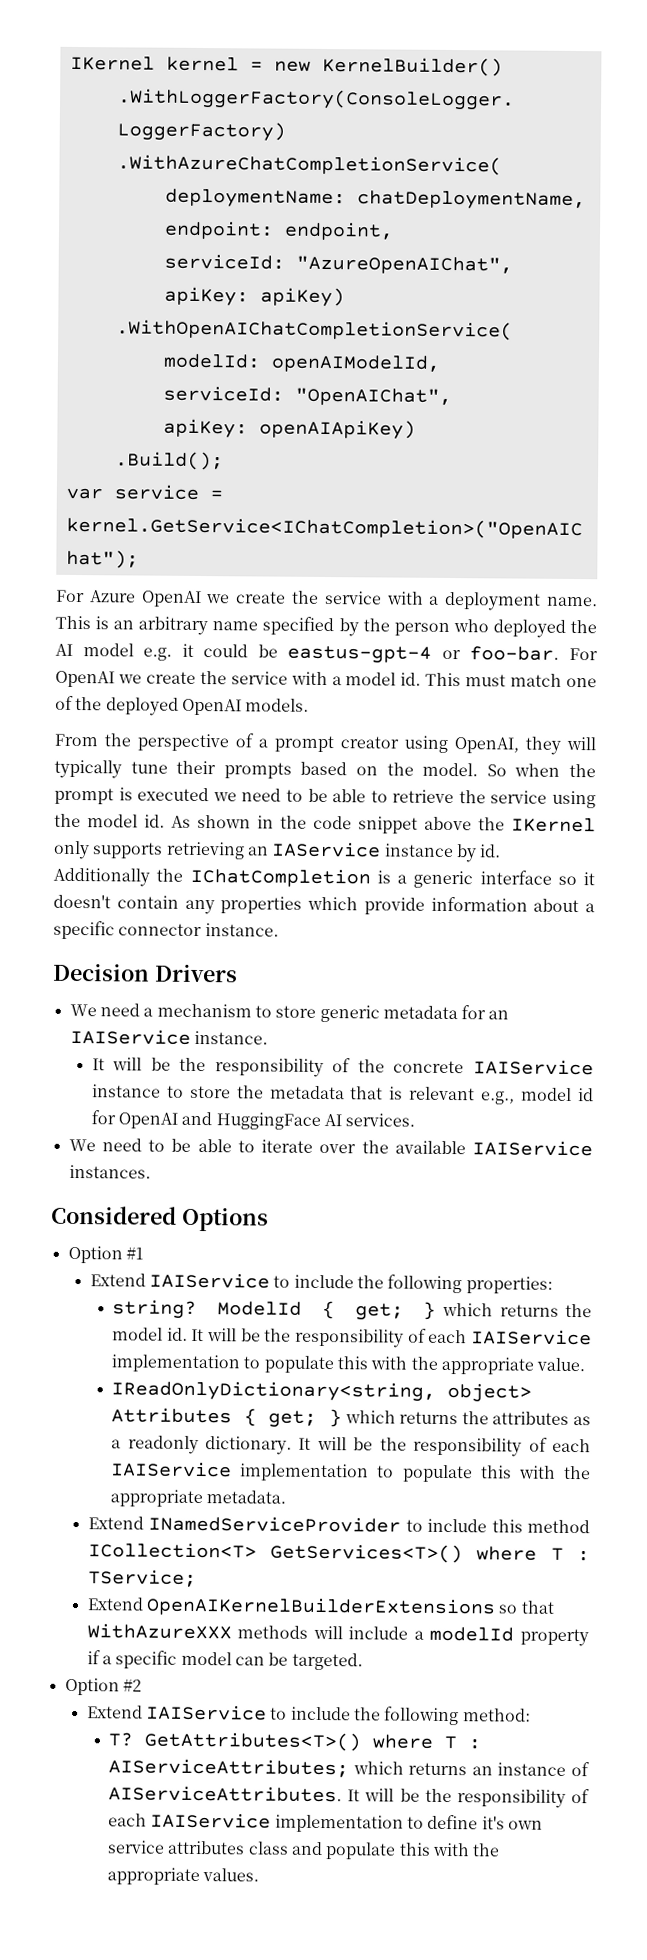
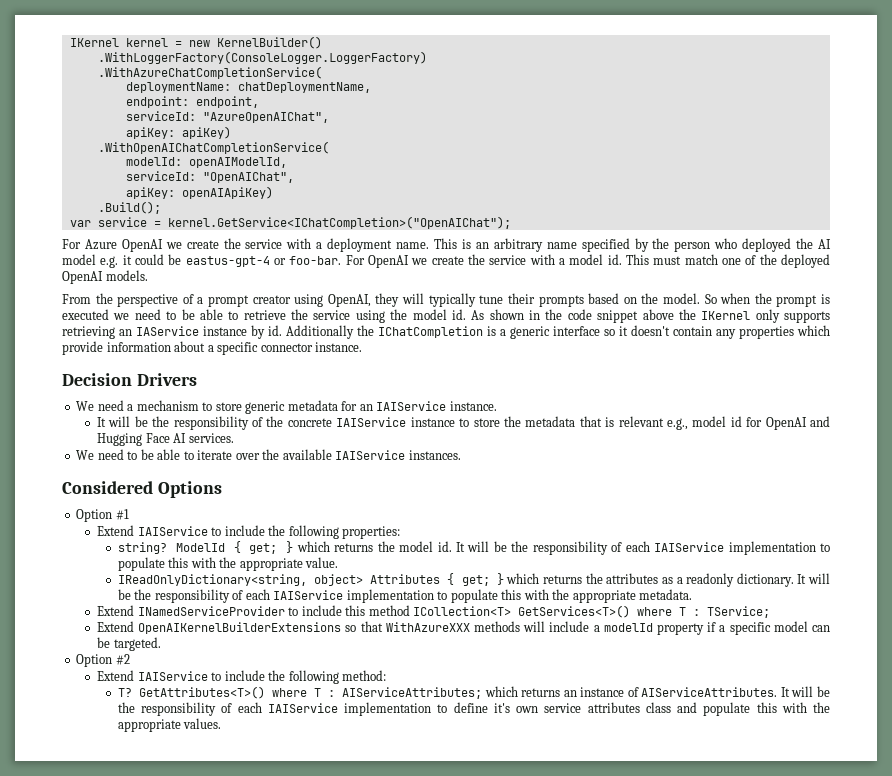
- It will be the responsibility of the concrete IAIService instance to store the metadata that is relevant e.g., model id for OpenAI and HuggingFace AI services.
+ It will be the responsibility of the concrete IAIService instance to store the metadata that is relevant e.g., model id for OpenAI and Hugging Face AI services.

